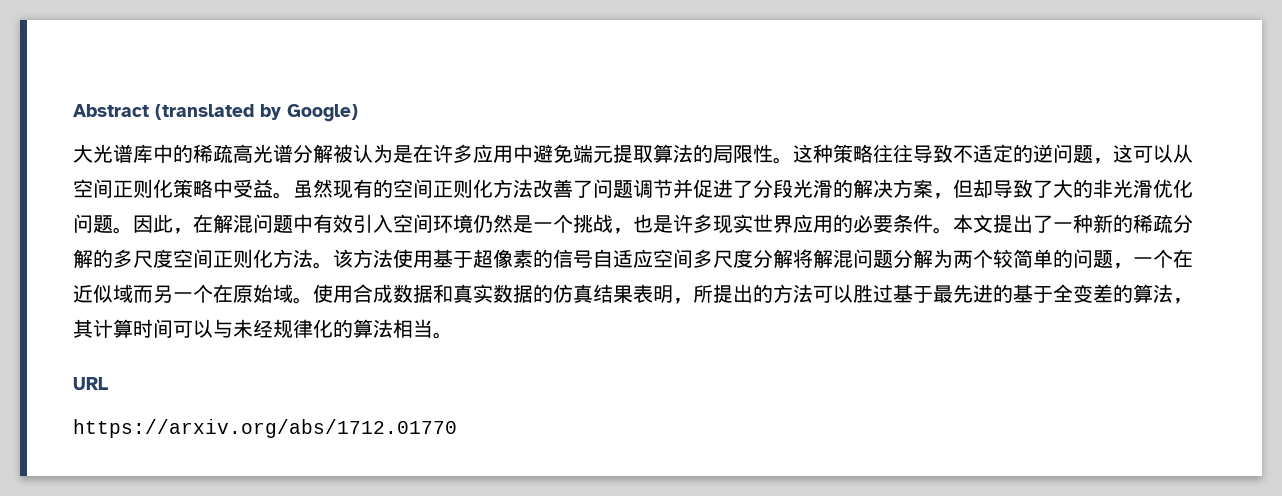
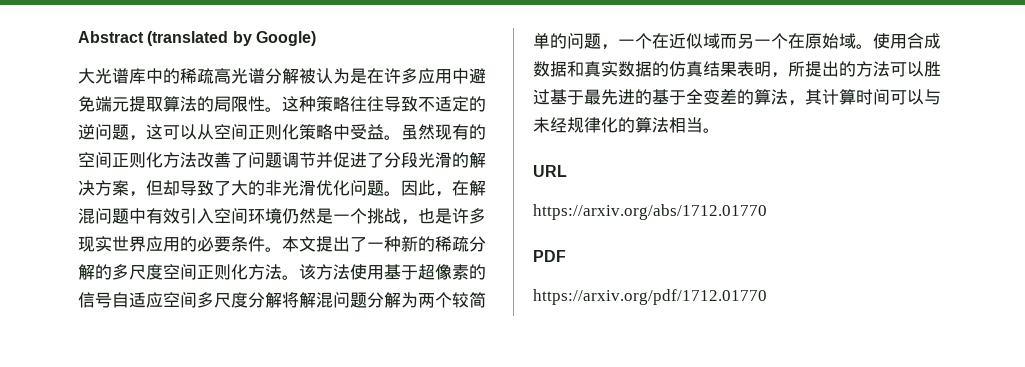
+ PDF
+ https://arxiv.org/pdf/1712.01770

